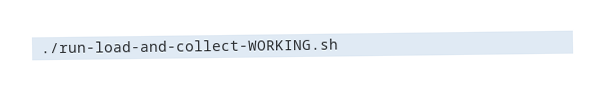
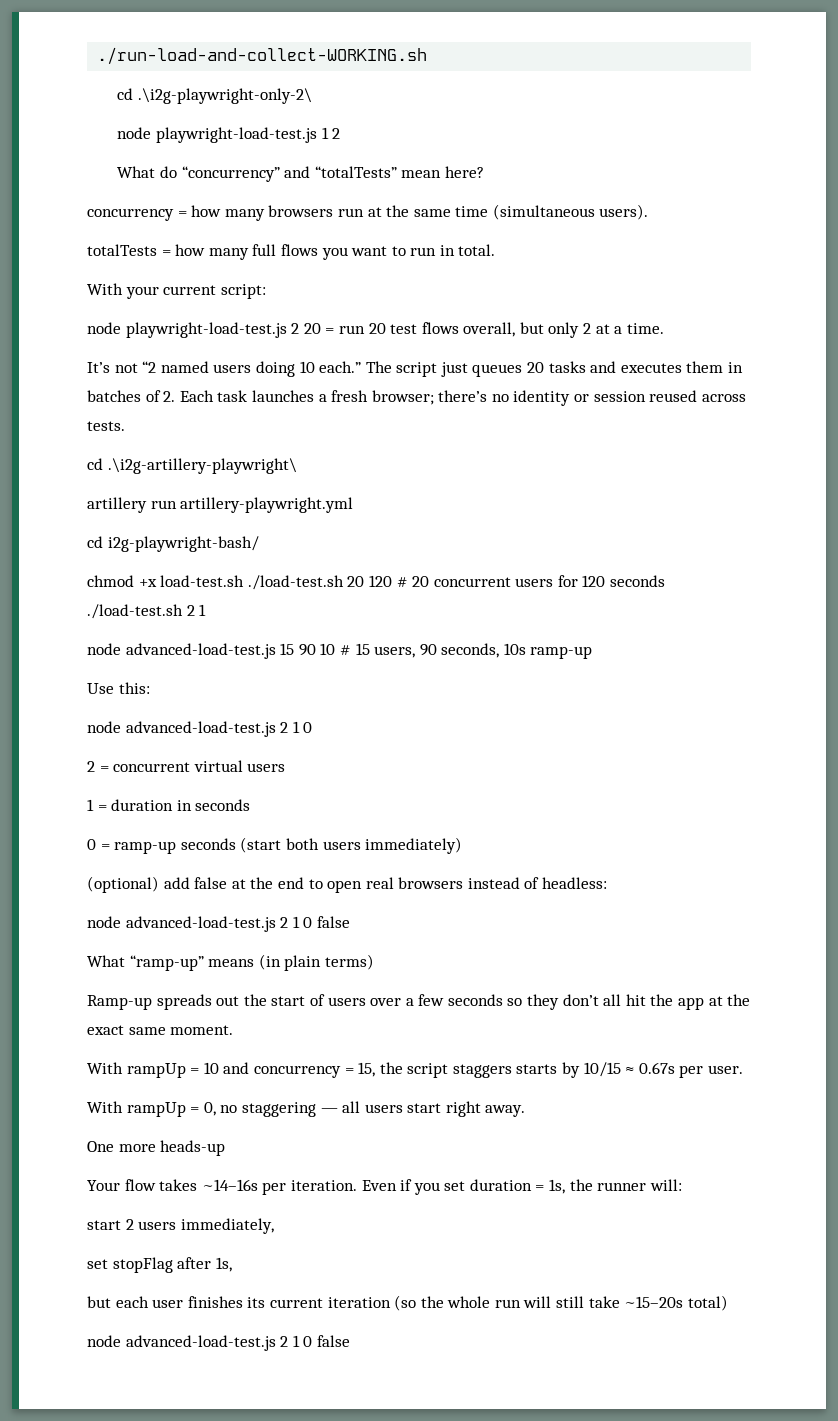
+ cd .\i2g-playwright-only-2\
+ node playwright-load-test.js 1 2
+ What do “concurrency” and “totalTests” mean here?
+ concurrency = how many browsers run at the same time (simultaneous users).
+ totalTests = how many full flows you want to run in total.
+ With your current script:
+ node playwright-load-test.js 2 20 = run 20 test flows overall, but only 2 at a time.
+ It’s not “2 named users doing 10 each.” The script just queues 20 tasks and executes them in batches of 2. Each task launches a fresh browser; there’s no identity or session reused across tests.
+ cd .\i2g-artillery-playwright\
+ artillery run artillery-playwright.yml
+ cd i2g-playwright-bash/
+ chmod +x load-test.sh ./load-test.sh 20 120 # 20 concurrent users for 120 seconds ./load-test.sh 2 1
+ node advanced-load-test.js 15 90 10 # 15 users, 90 seconds, 10s ramp-up
+ Use this:
+ node advanced-load-test.js 2 1 0
+ 2 = concurrent virtual users
+ 1 = duration in seconds
+ 0 = ramp-up seconds (start both users immediately)
+ (optional) add false at the end to open real browsers instead of headless:
+ node advanced-load-test.js 2 1 0 false
+ What “ramp-up” means (in plain terms)
+ Ramp-up spreads out the start of users over a few seconds so they don’t all hit the app at the exact same moment.
+ With rampUp = 10 and concurrency = 15, the script staggers starts by 10/15 ≈ 0.67s per user.
+ With rampUp = 0, no staggering — all users start right away.
+ One more heads-up
+ Your flow takes ~14–16s per iteration. Even if you set duration = 1s, the runner will:
+ start 2 users immediately,
+ set stopFlag after 1s,
+ but each user finishes its current iteration (so the whole run will still take ~15–20s total)
+ node advanced-load-test.js 2 1 0 false

